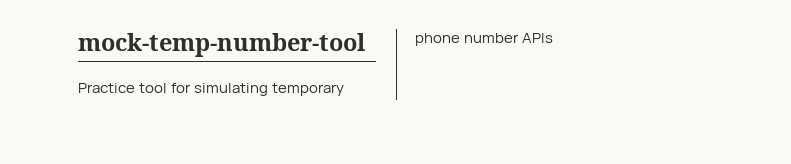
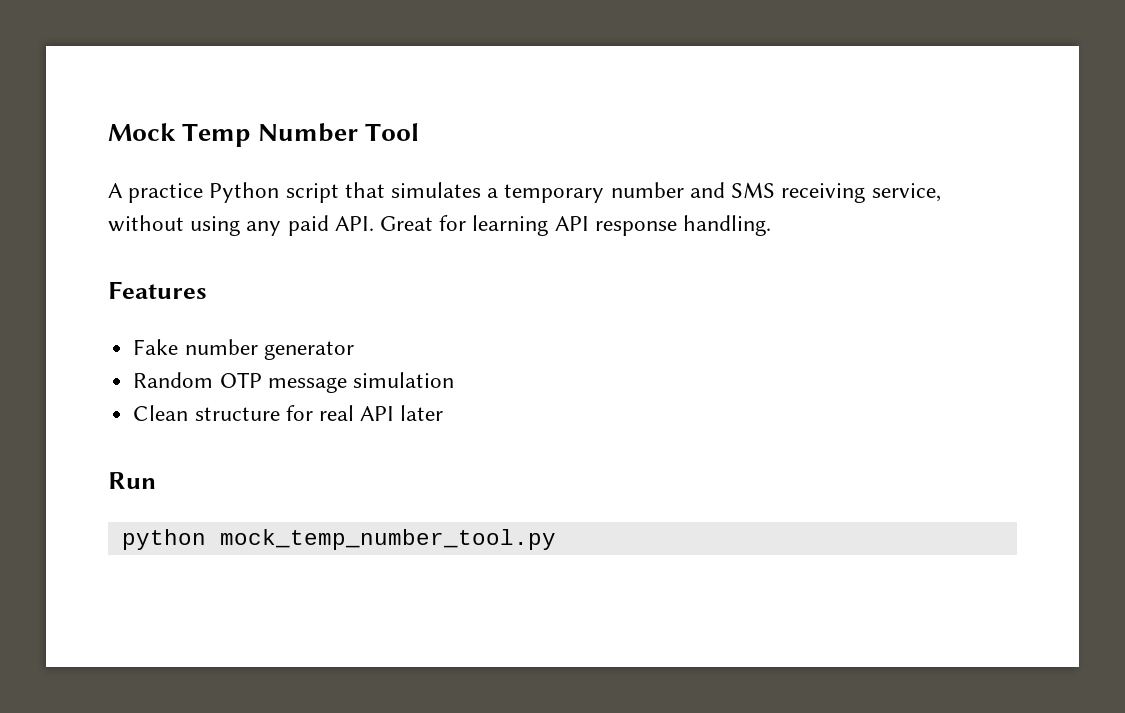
- mock-temp-number-tool
- Practice tool for simulating temporary phone number APIs
+ Mock Temp Number Tool
+ A practice Python script that simulates a temporary number and SMS receiving service, without using any paid API. Great for learning API response handling.
+ Features
+ Fake number generator
+ Random OTP message simulation
+ Clean structure for real API later
+ Run
+ python mock_temp_number_tool.py

